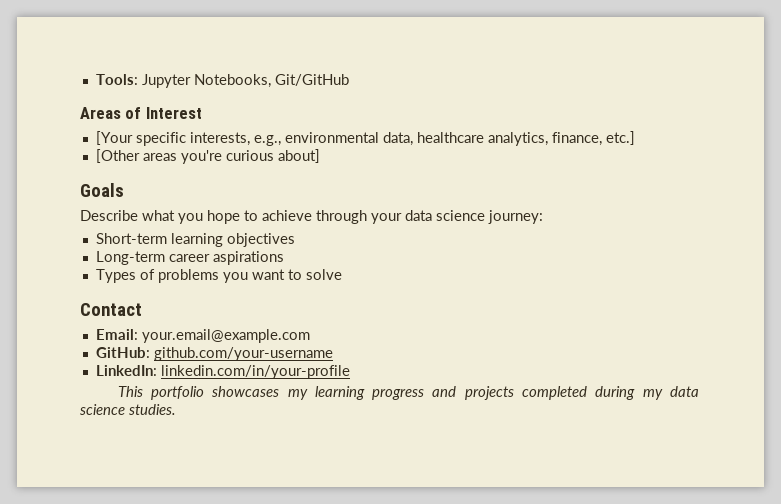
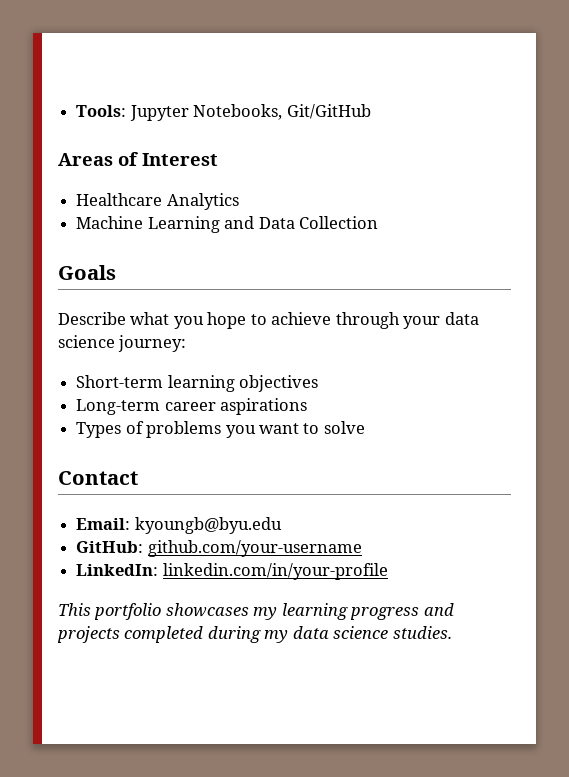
- [Your specific interests, e.g., environmental data, healthcare analytics, finance, etc.]
- [Other areas you're curious about]
+ Healthcare Analytics
+ Machine Learning and Data Collection
- Email: your.email@example.com
+ Email: kyoungb@byu.edu

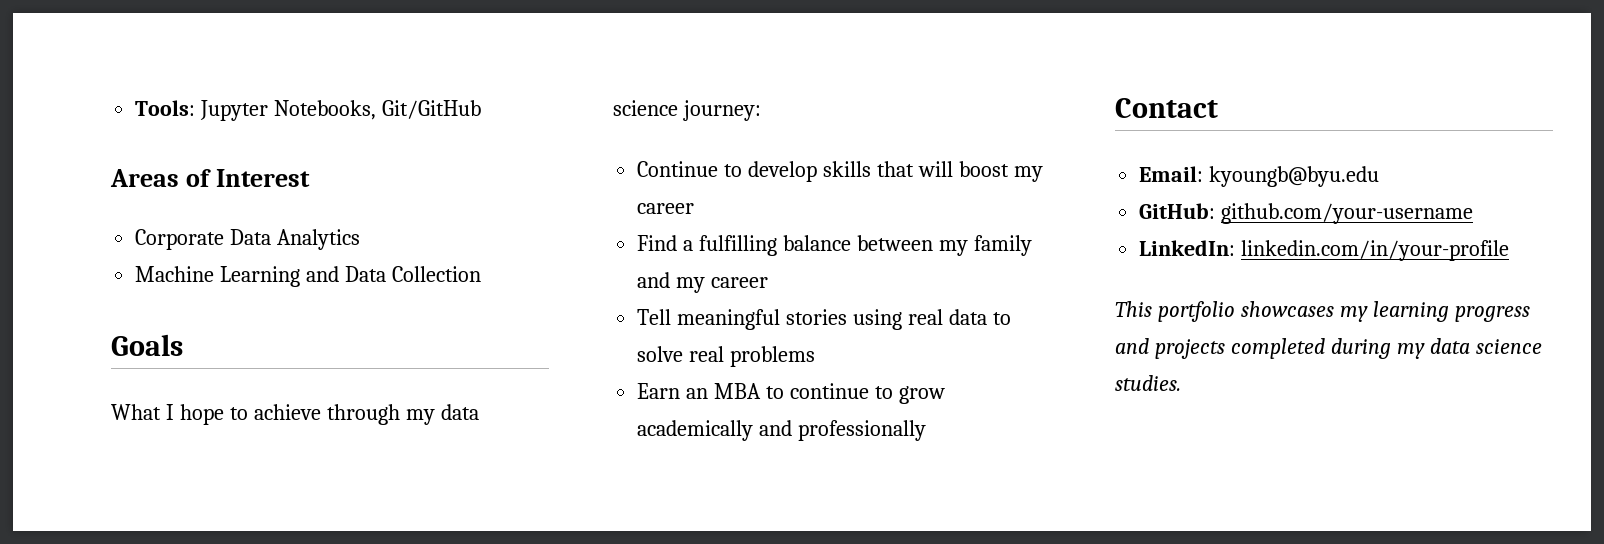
- Healthcare Analytics
+ Corporate Data Analytics
- Describe what you hope to achieve through your data science journey:
+ What I hope to achieve through my data science journey:
- Short-term learning objectives
- Long-term career aspirations
- Types of problems you want to solve
+ Continue to develop skills that will boost my career
+ Find a fulfilling balance between my family and my career
+ Tell meaningful stories using real data to solve real problems
+ Earn an MBA to continue to grow academically and professionally

